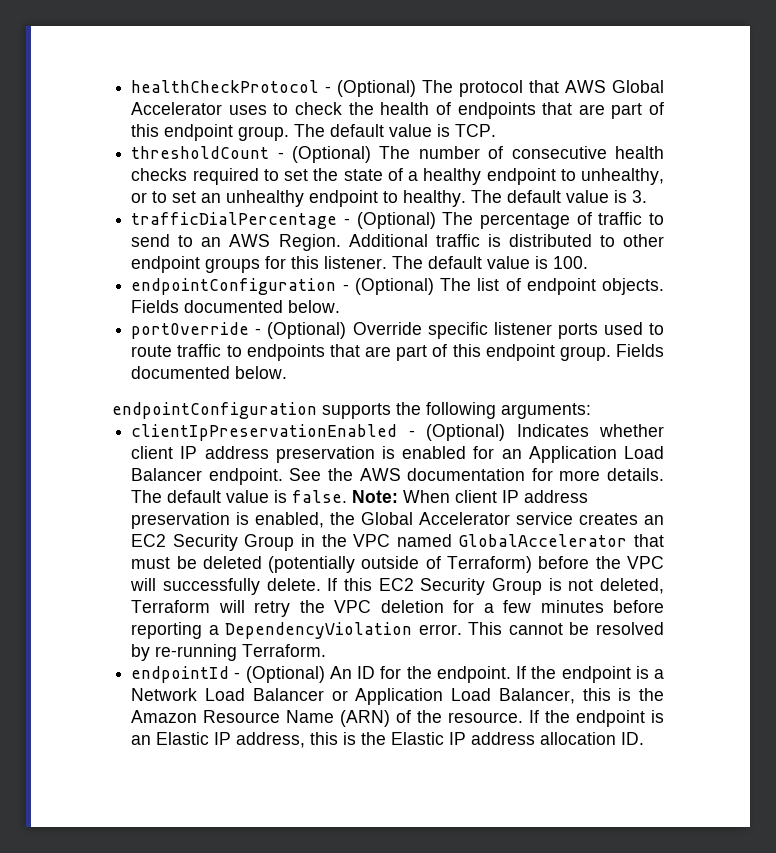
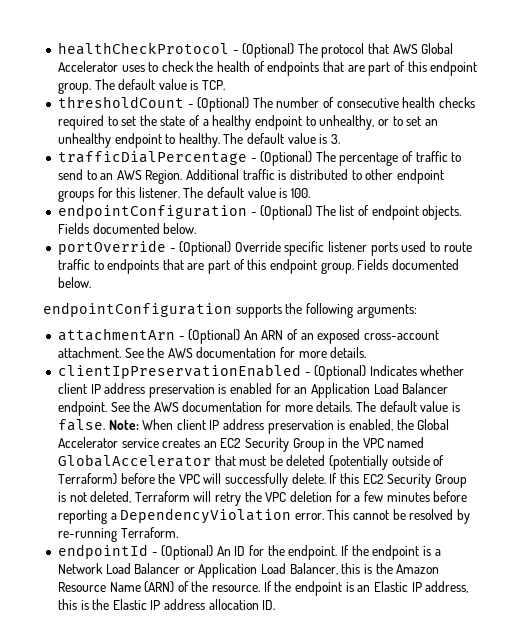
+ attachmentArn - (Optional) An ARN of an exposed cross-account attachment. See the AWS documentation for more details.

